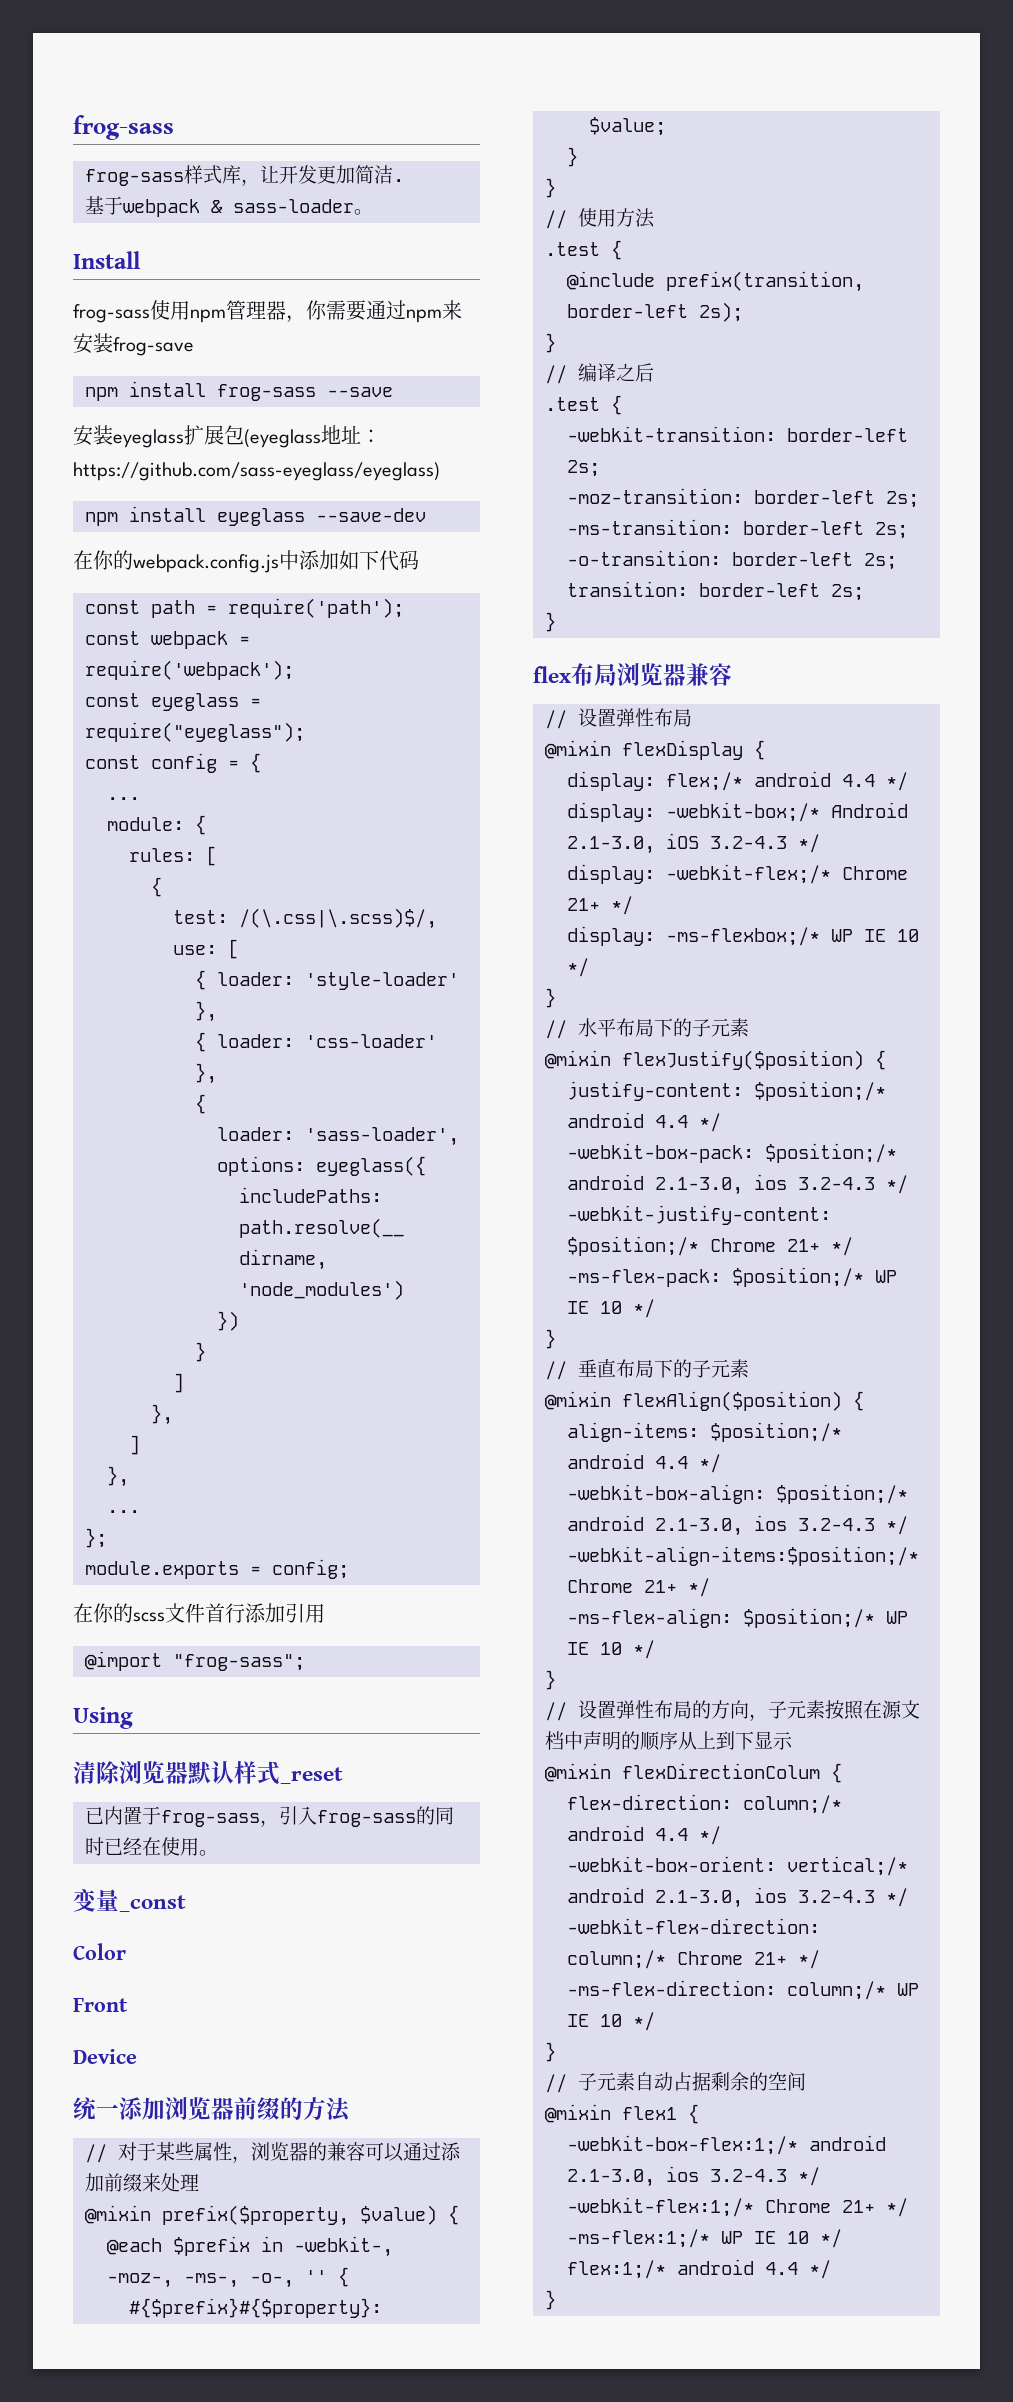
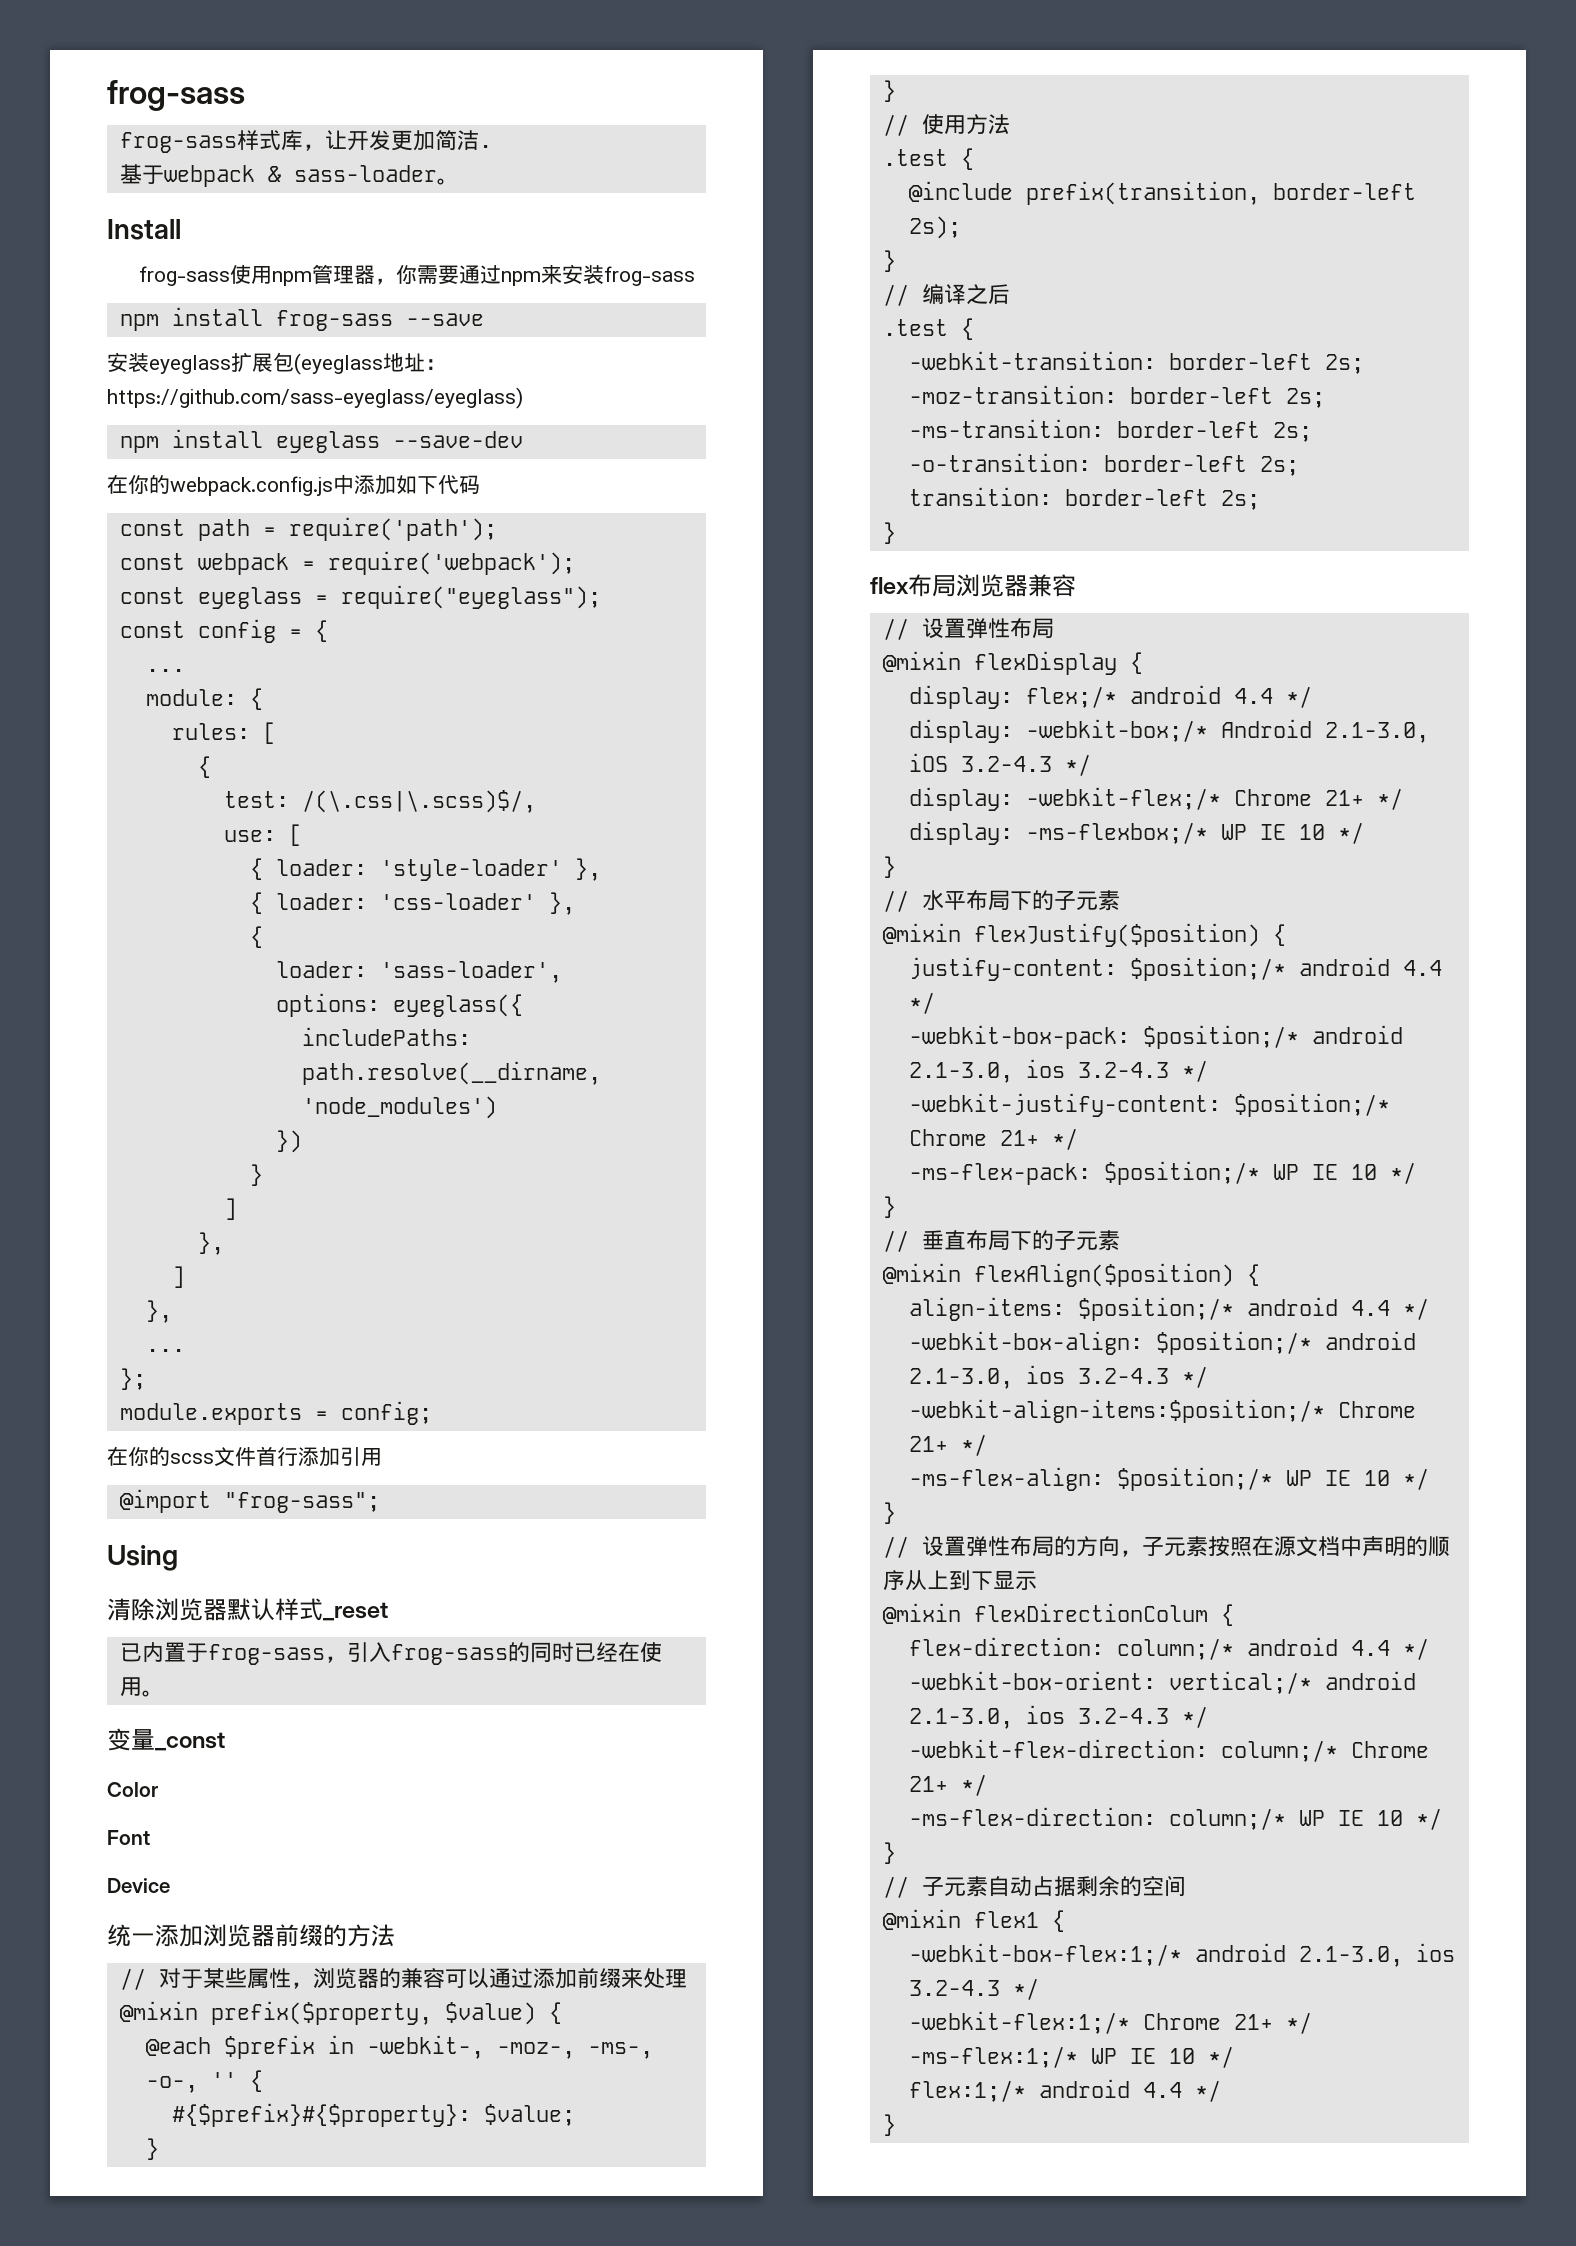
- frog-sass使用npm管理器，你需要通过npm来安装frog-save
+ frog-sass使用npm管理器，你需要通过npm来安装frog-sass
- Front
+ Font

